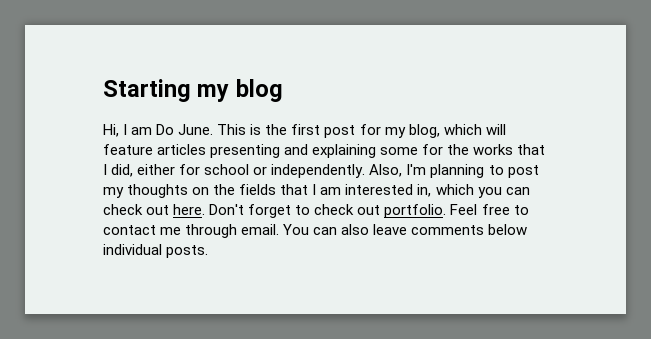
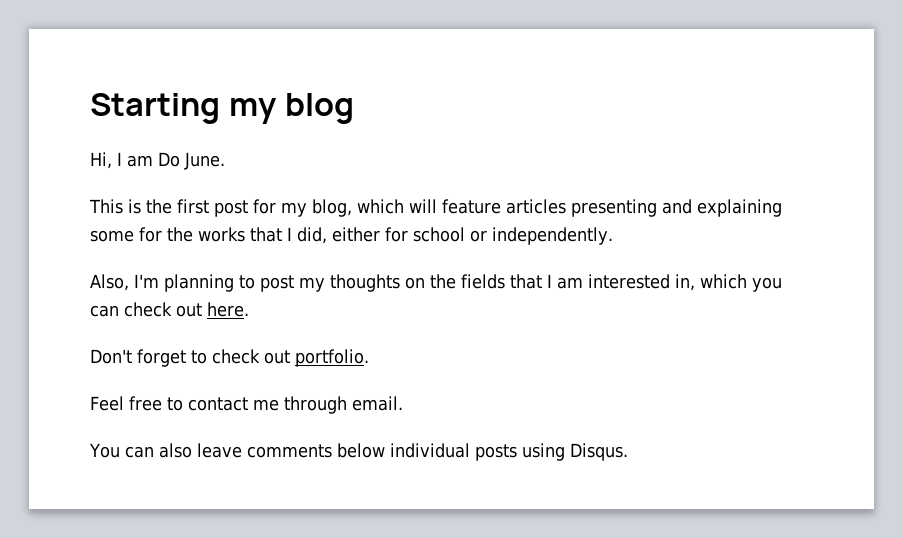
- Hi, I am Do June. This is the first post for my blog, which will feature articles presenting and explaining some for the works that I did, either for school or independently. Also, I'm planning to post my thoughts on the fields that I am interested in, which you can check out here. Don't forget to check out portfolio. Feel free to contact me through email. You can also leave comments below individual posts.
+ Hi, I am Do June.
+ This is the first post for my blog, which will feature articles presenting and explaining some for the works that I did, either for school or independently.
+ Also, I'm planning to post my thoughts on the fields that I am interested in, which you can check out here.
+ Don't forget to check out portfolio.
+ Feel free to contact me through email.
+ You can also leave comments below individual posts using Disqus.

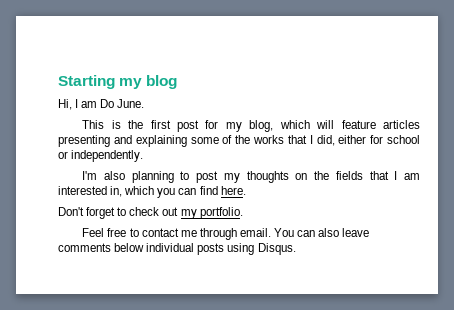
- This is the first post for my blog, which will feature articles presenting and explaining some for the works that I did, either for school or independently.
+ This is the first post for my blog, which will feature articles presenting and explaining some of the works that I did, either for school or independently.
- Also, I'm planning to post my thoughts on the fields that I am interested in, which you can check out here.
+ I'm also planning to post my thoughts on the fields that I am interested in, which you can find here.
- Don't forget to check out portfolio.
+ Don't forget to check out my portfolio.
- Feel free to contact me through email.
- You can also leave comments below individual posts using Disqus.
+ Feel free to contact me through email. You can also leave comments below individual posts using Disqus.

